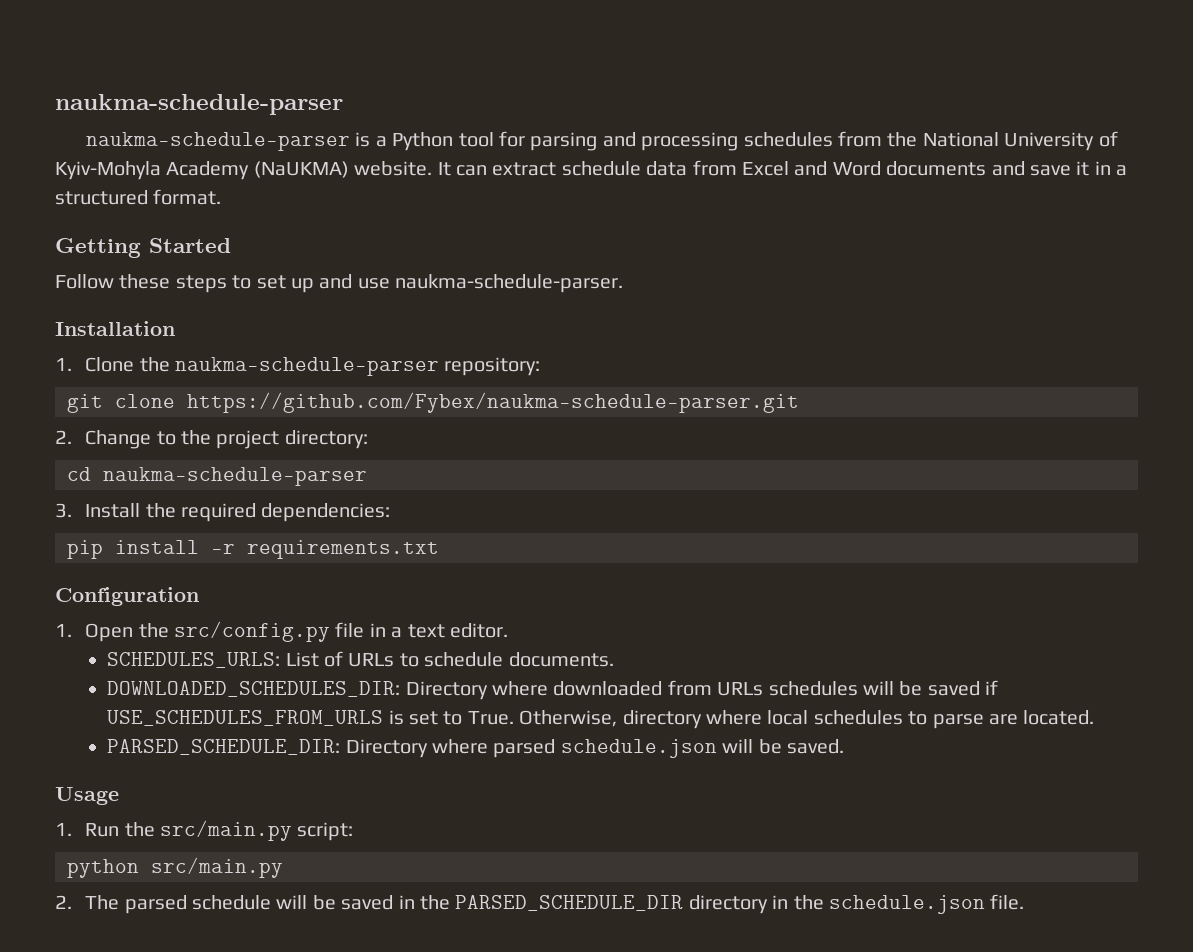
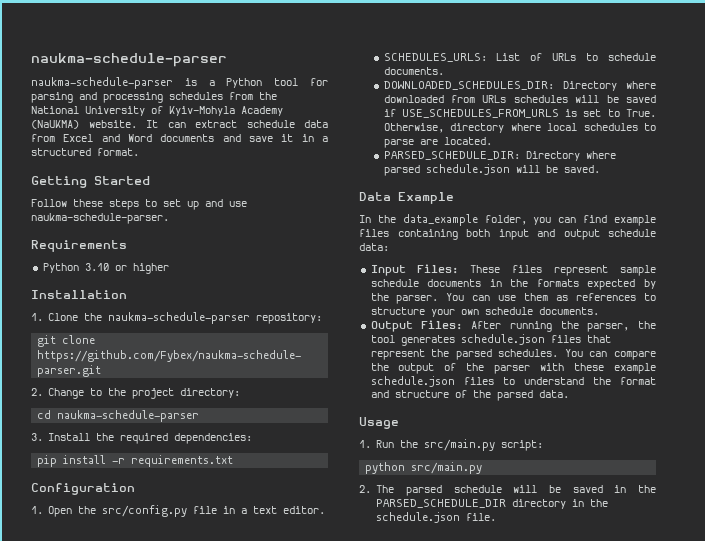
+ Requirements
+ Python 3.10 or higher
+ Data Example
+ In the data_example folder, you can find example files containing both input and output schedule data:
+ Input Files: These files represent sample schedule documents in the formats expected by the parser. You can use them as references to structure your own schedule documents.
+ Output Files: After running the parser, the tool generates schedule.json files that represent the parsed schedules. You can compare the output of the parser with these example schedule.json files to understand the format and structure of the parsed data.

